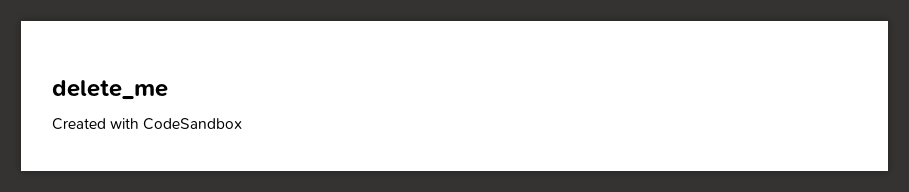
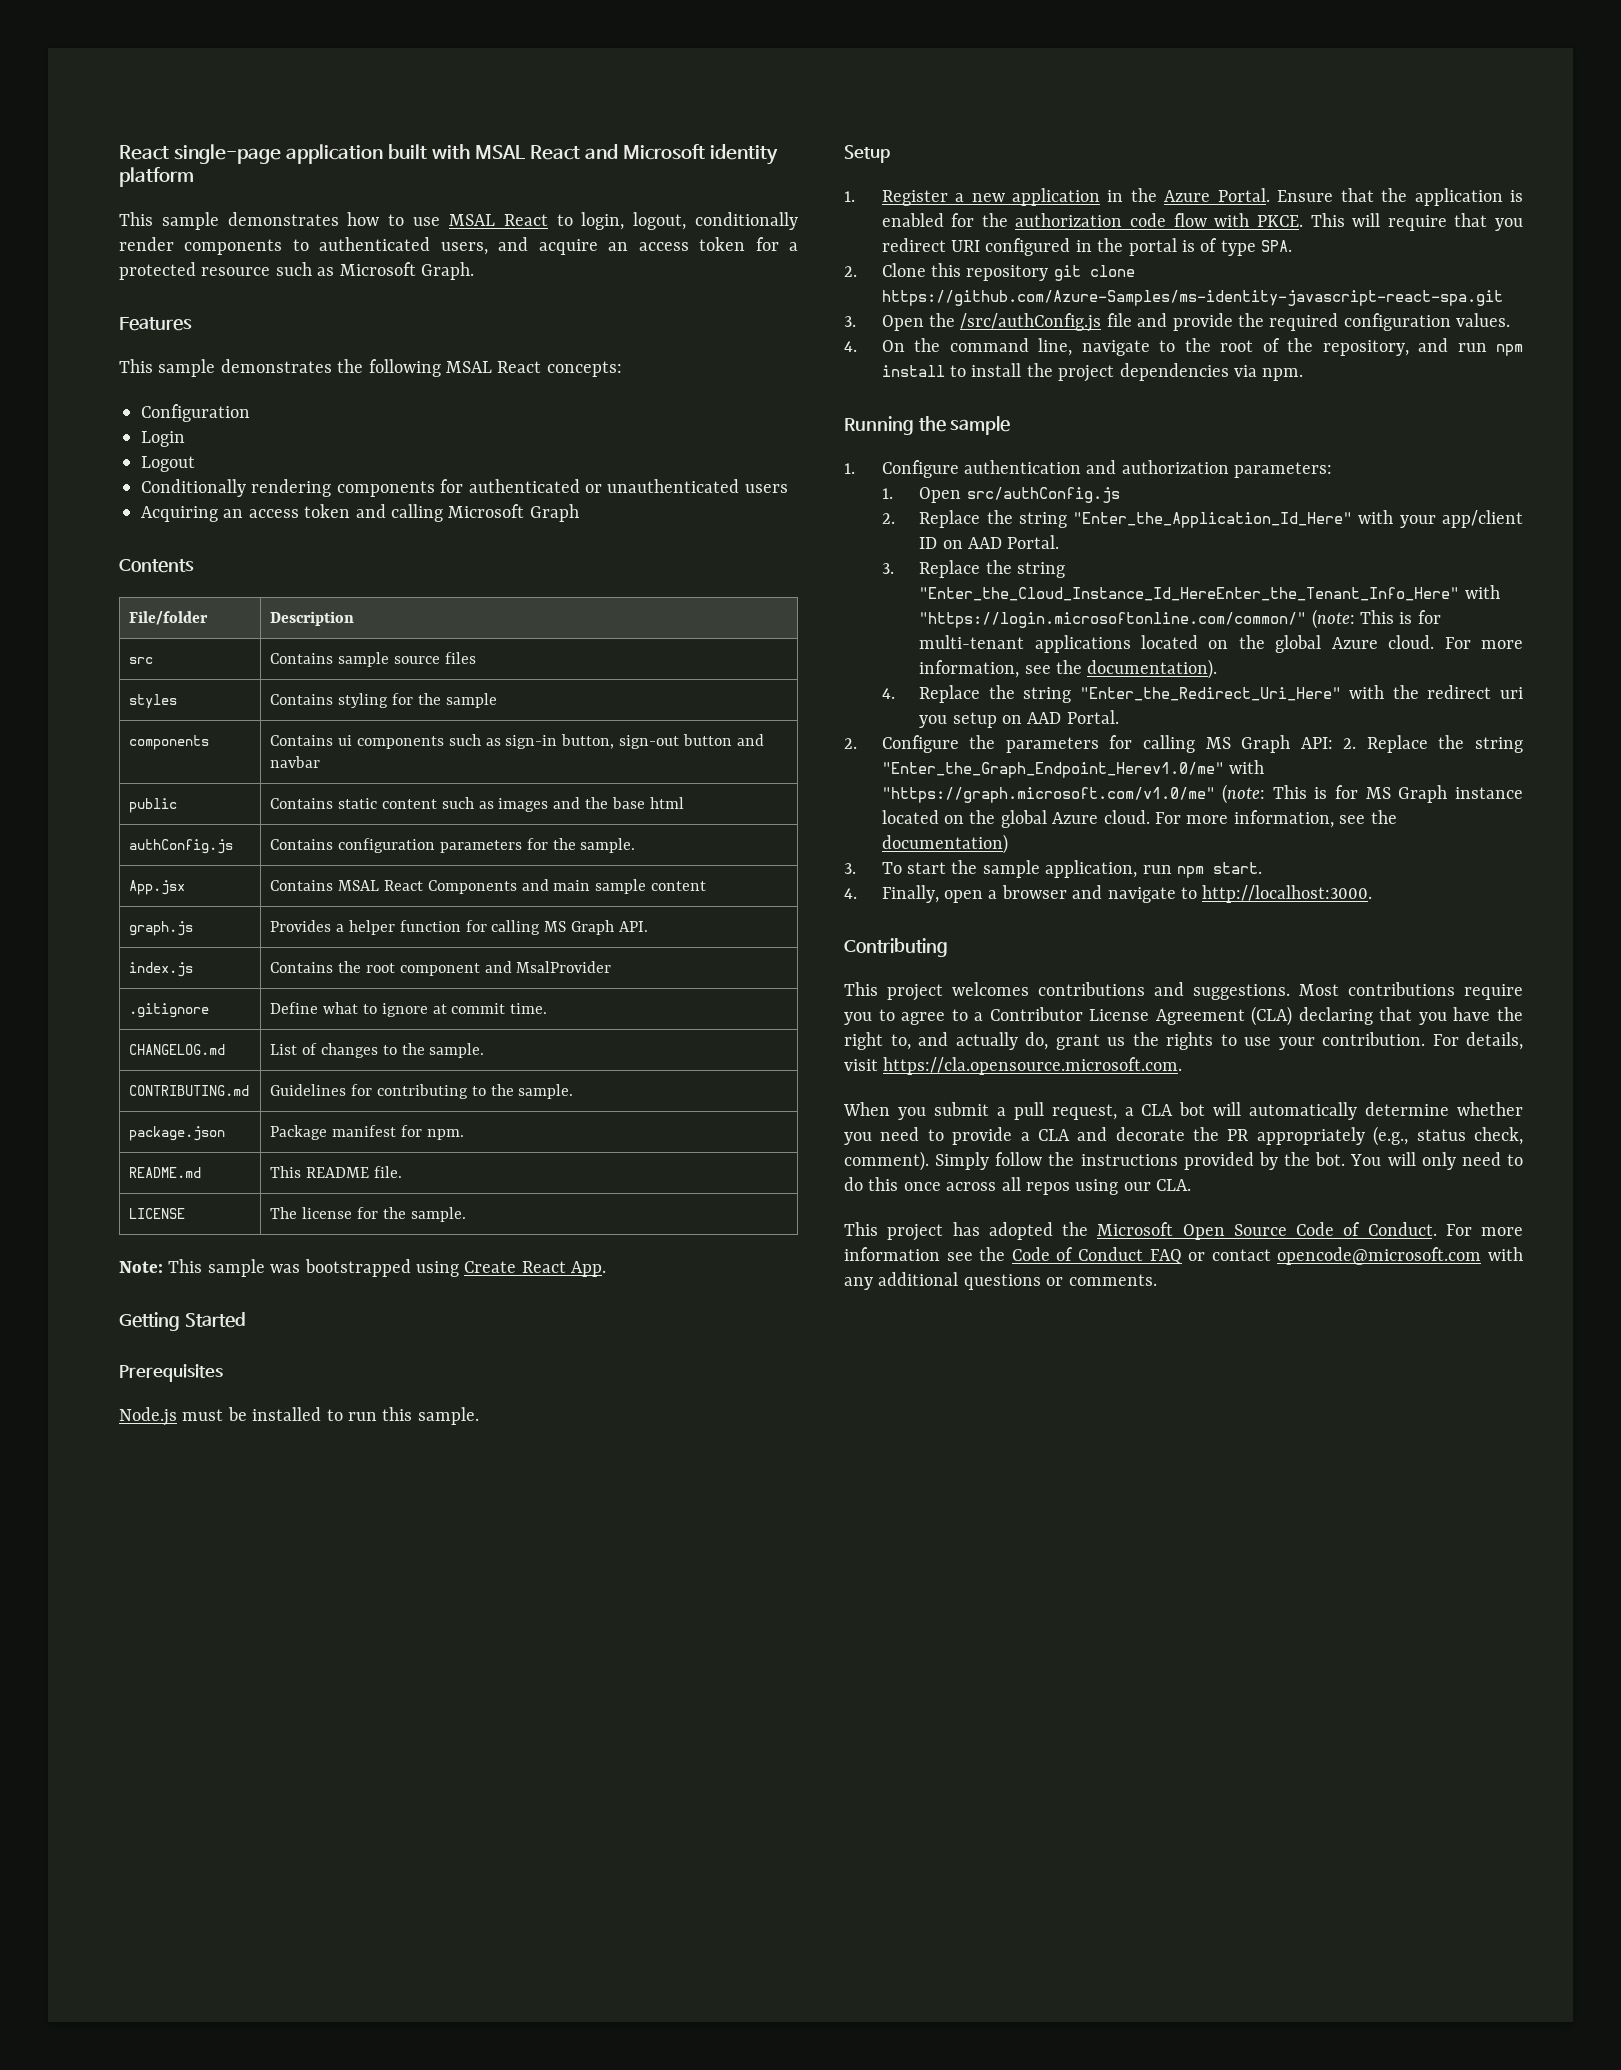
- delete_me
- Created with CodeSandbox
+ React single-page application built with MSAL React and Microsoft identity platform
+ This sample demonstrates how to use MSAL React to login, logout, conditionally render components to authenticated users, and acquire an access token for a protected resource such as Microsoft Graph.
+ Features
+ This sample demonstrates the following MSAL React concepts:
+ Configuration
+ Login
+ Logout
+ Conditionally rendering components for authenticated or unauthenticated users
+ Acquiring an access token and calling Microsoft Graph
+ Contents
+ File/folder | Description
+ src | Contains sample source files
+ styles | Contains styling for the sample
+ components | Contains ui components such as sign-in button, sign-out button and navbar
+ public | Contains static content such as images and the base html
+ authConfig.js | Contains configuration parameters for the sample.
+ App.jsx | Contains MSAL React Components and main sample content
+ graph.js | Provides a helper function for calling MS Graph API.
+ index.js | Contains the root component and MsalProvider
+ .gitignore | Define what to ignore at commit time.
+ CHANGELOG.md | List of changes to the sample.
+ CONTRIBUTING.md | Guidelines for contributing to the sample.
+ package.json | Package manifest for npm.
+ README.md | This README file.
+ LICENSE | The license for the sample.
+ Note: This sample was bootstrapped using Create React App.
+ Getting Started
+ Prerequisites
+ Node.js must be installed to run this sample.
+ Setup
+ 1. Register a new application in the Azure Portal. Ensure that the application is enabled for the authorization code flow with PKCE. This will require that you redirect URI configured in the portal is of type SPA.
+ 2. Clone this repository git clone https://github.com/Azure-Samples/ms-identity-javascript-react-spa.git
+ 3. Open the /src/authConfig.js file and provide the required configuration values.
+ 4. On the command line, navigate to the root of the repository, and run npm install to install the project dependencies via npm.
+ Running the sample
+ 1. Configure authentication and authorization parameters:
+ 1. Open src/authConfig.js
+ 2. Replace the string "Enter_the_Application_Id_Here" with your app/client ID on AAD Portal.
+ 3. Replace the string "Enter_the_Cloud_Instance_Id_HereEnter_the_Tenant_Info_Here" with "https://login.microsoftonline.com/common/" (note: This is for multi-tenant applications located on the global Azure cloud. For more information, see the documentation).
+ 4. Replace the string "Enter_the_Redirect_Uri_Here" with the redirect uri you setup on AAD Portal.
+ 2. Configure the parameters for calling MS Graph API: 2. Replace the string "Enter_the_Graph_Endpoint_Herev1.0/me" with "https://graph.microsoft.com/v1.0/me" (note: This is for MS Graph instance located on the global Azure cloud. For more information, see the documentation)
+ 3. To start the sample application, run npm start.
+ 4. Finally, open a browser and navigate to http://localhost:3000.
+ Contributing
+ This project welcomes contributions and suggestions. Most contributions require you to agree to a Contributor License Agreement (CLA) declaring that you have the right to, and actually do, grant us the rights to use your contribution. For details, visit https://cla.opensource.microsoft.com.
+ When you submit a pull request, a CLA bot will automatically determine whether you need to provide a CLA and decorate the PR appropriately (e.g., status check, comment). Simply follow the instructions provided by the bot. You will only need to do this once across all repos using our CLA.
+ This project has adopted the Microsoft Open Source Code of Conduct. For more information see the Code of Conduct FAQ or contact opencode@microsoft.com with any additional questions or comments.

